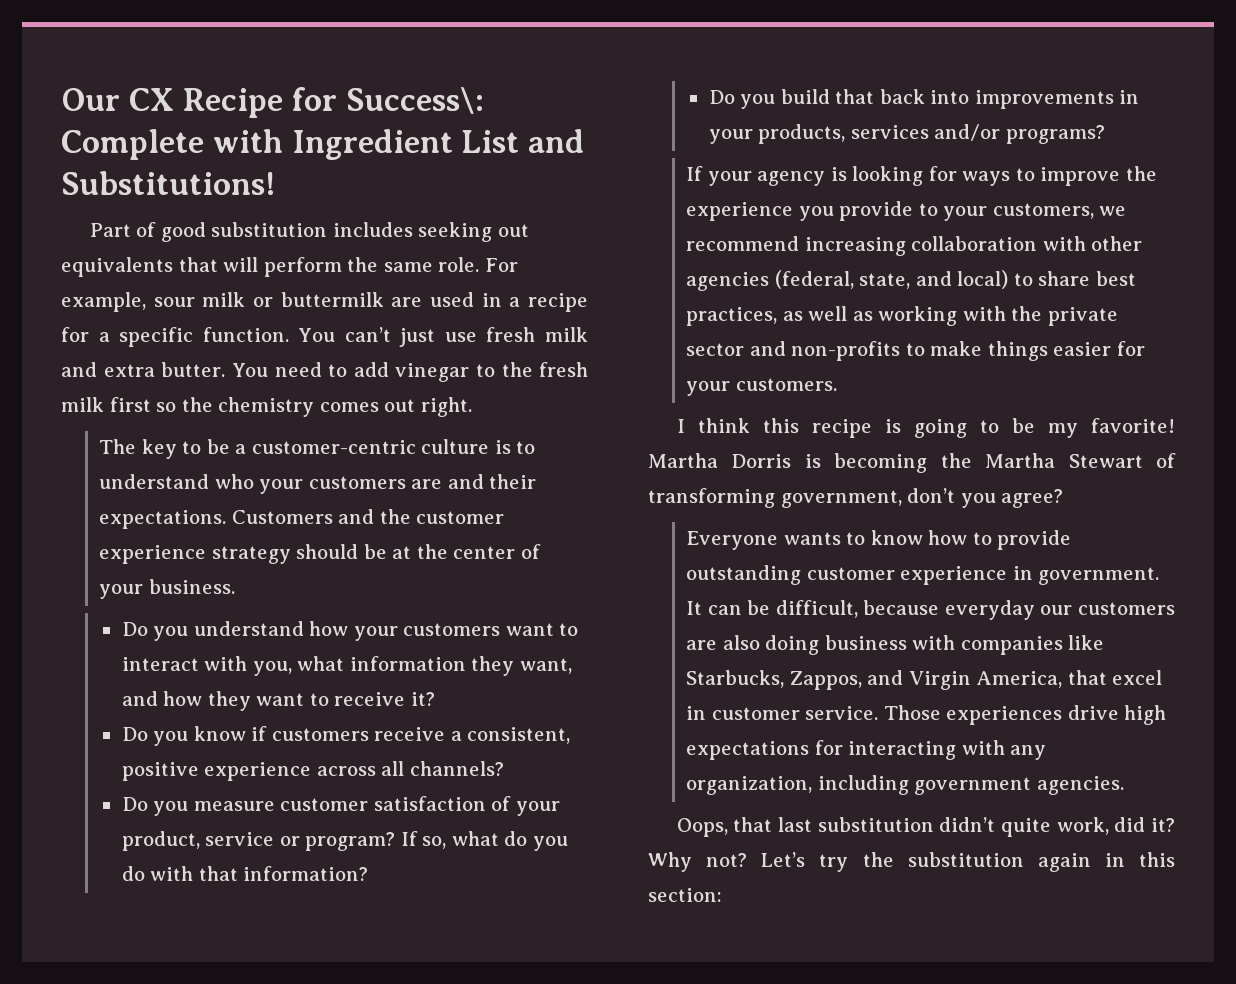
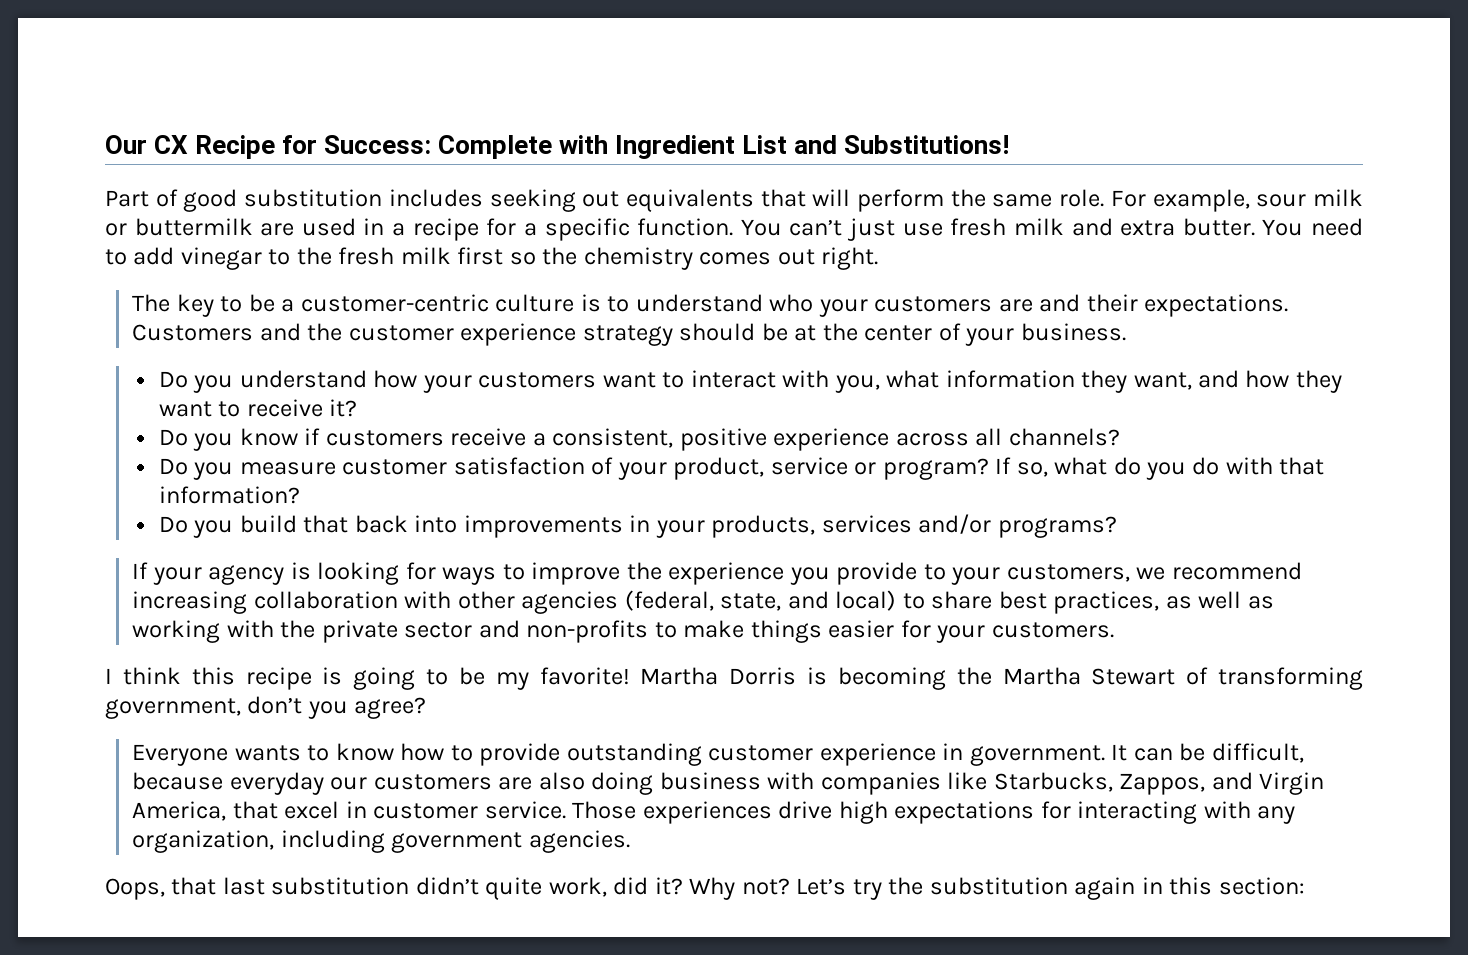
- Our CX Recipe for Success\: Complete with Ingredient List and Substitutions!
+ Our CX Recipe for Success: Complete with Ingredient List and Substitutions!

